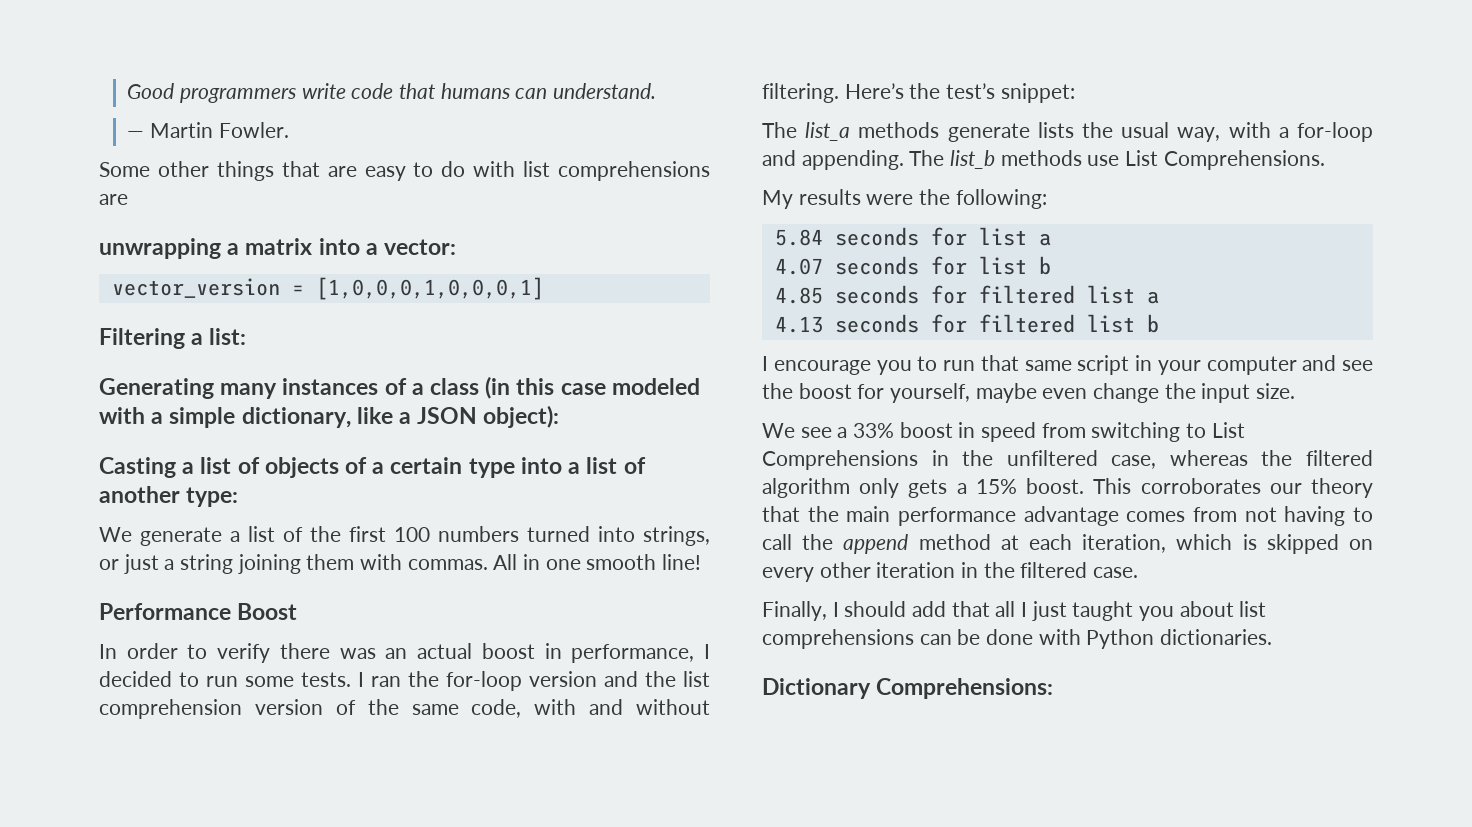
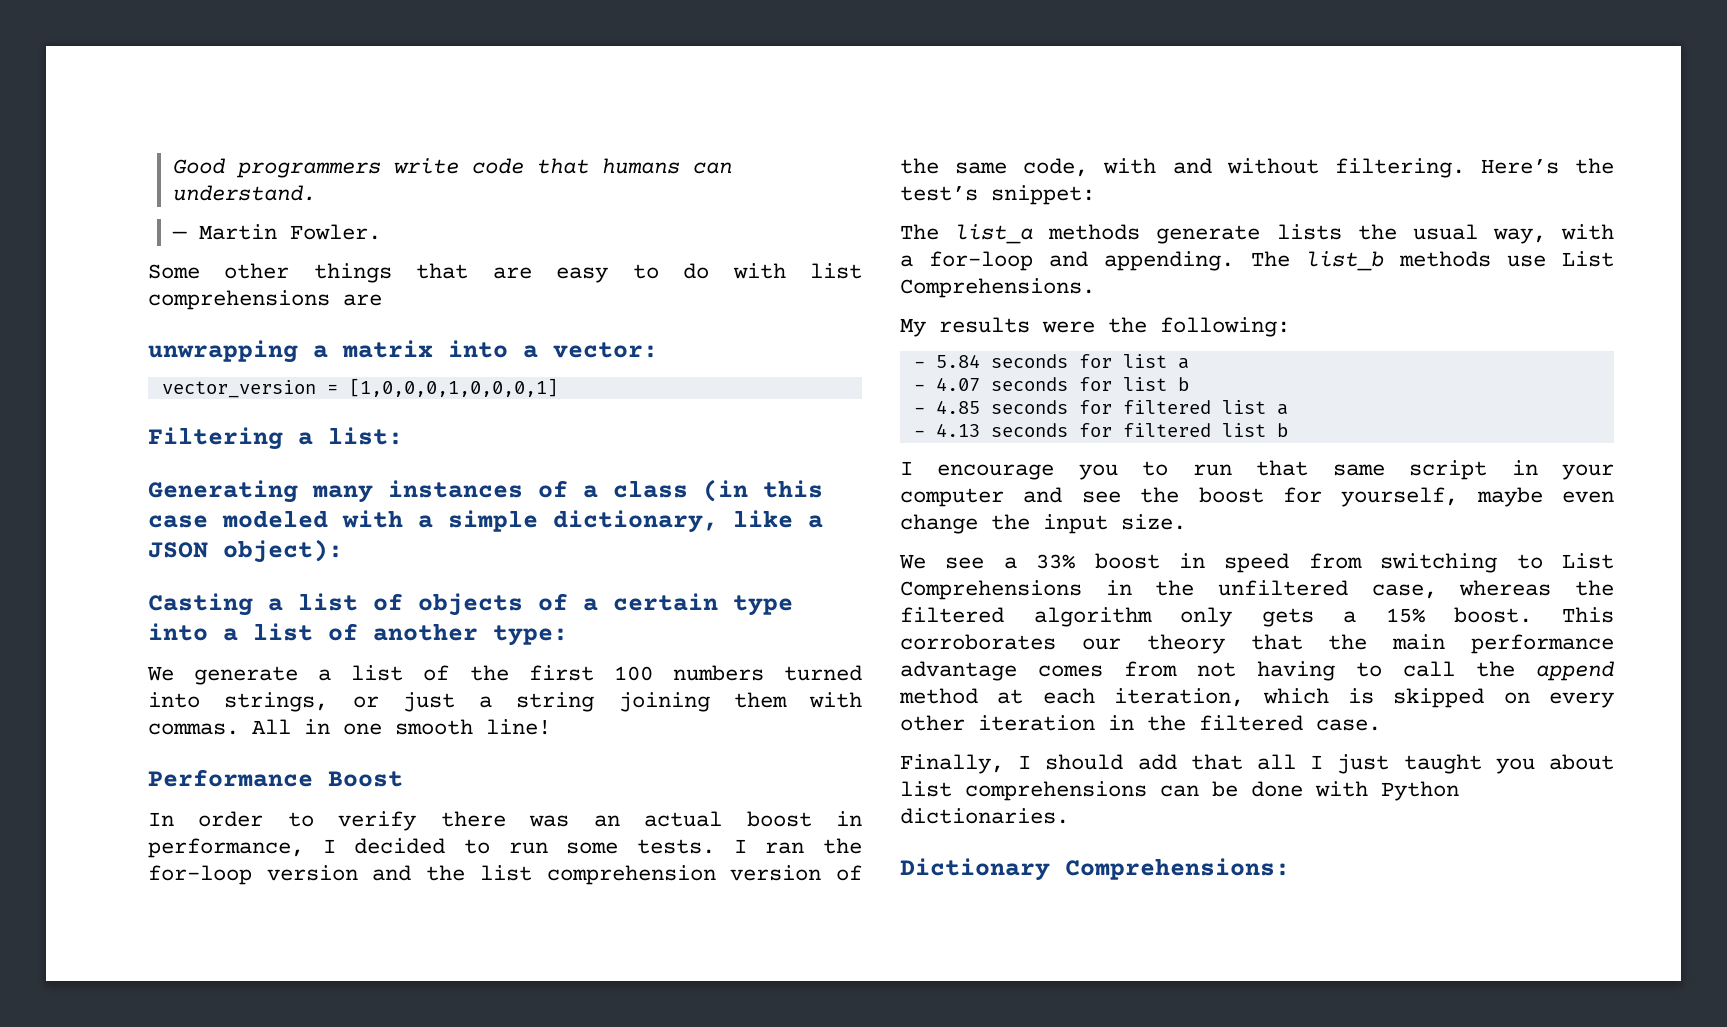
- 5.84 seconds for list a
+ - 5.84 seconds for list a
- 4.07 seconds for list b
+ - 4.07 seconds for list b
- 4.85 seconds for filtered list a
+ - 4.85 seconds for filtered list a
- 4.13 seconds for filtered list b
+ - 4.13 seconds for filtered list b

